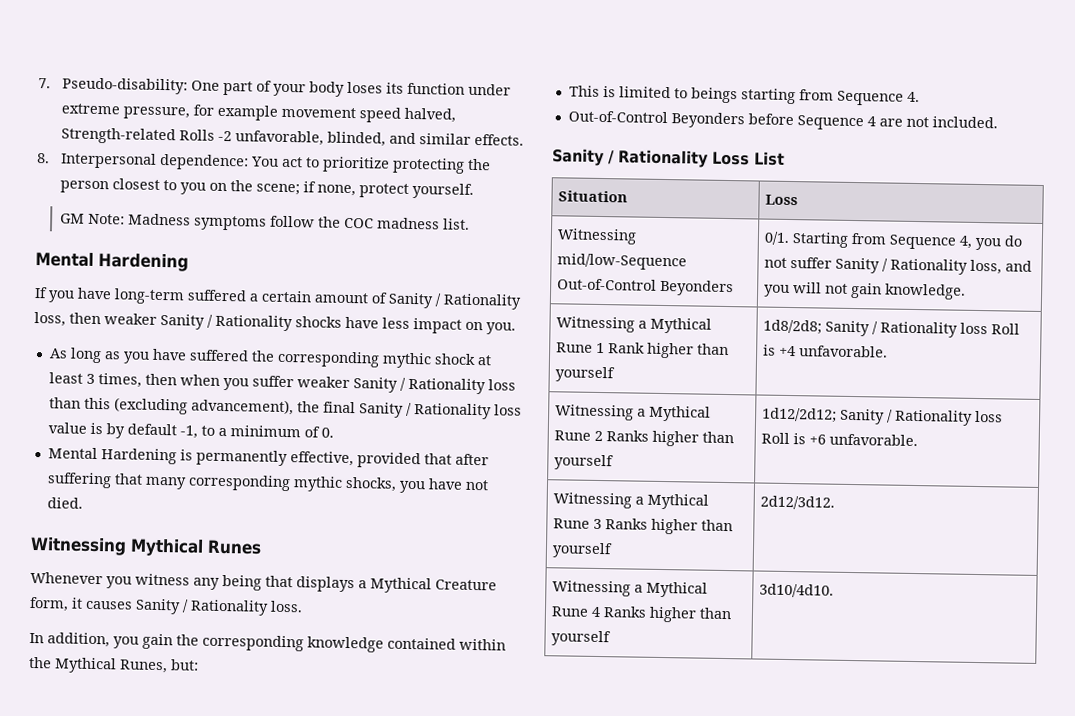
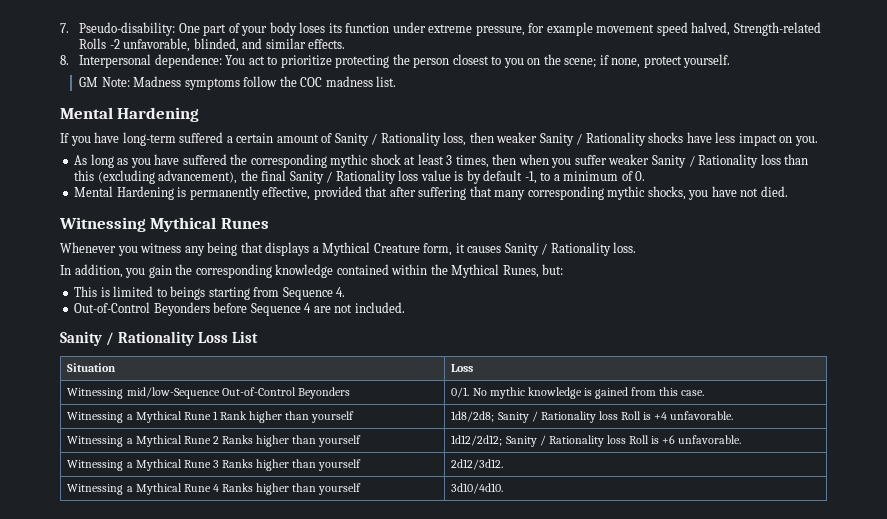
- Witnessing mid/low-Sequence Out-of-Control Beyonders | 0/1. Starting from Sequence 4, you do not suffer Sanity / Rationality loss, and you will not gain knowledge.
+ Witnessing mid/low-Sequence Out-of-Control Beyonders | 0/1. No mythic knowledge is gained from this case.

